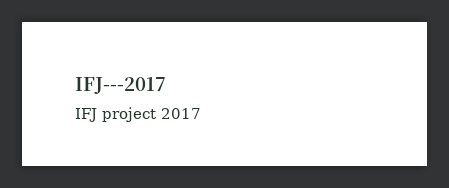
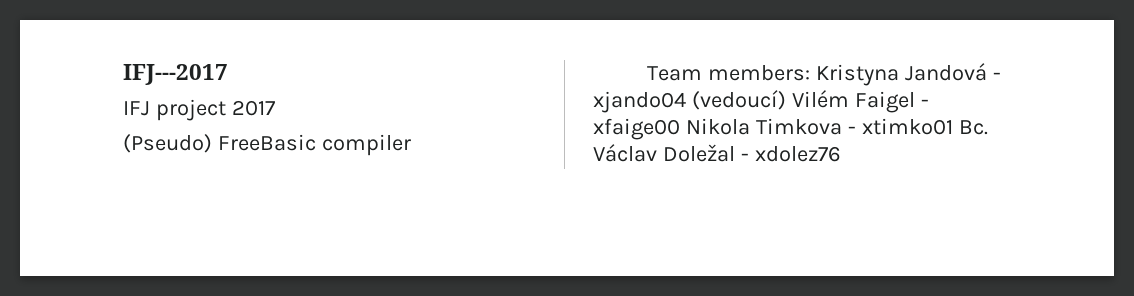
+ (Pseudo) FreeBasic compiler
+ Team members: Kristyna Jandová - xjando04 (vedoucí) Vilém Faigel - xfaige00 Nikola Timkova - xtimko01 Bc. Václav Doležal - xdolez76

